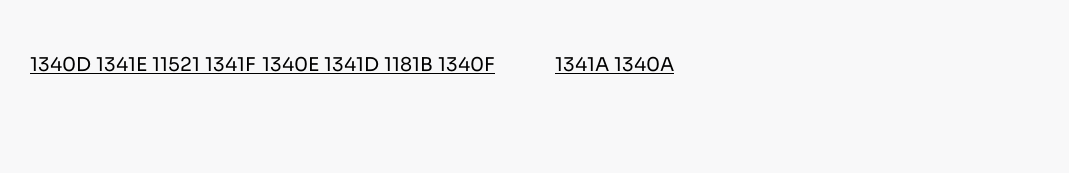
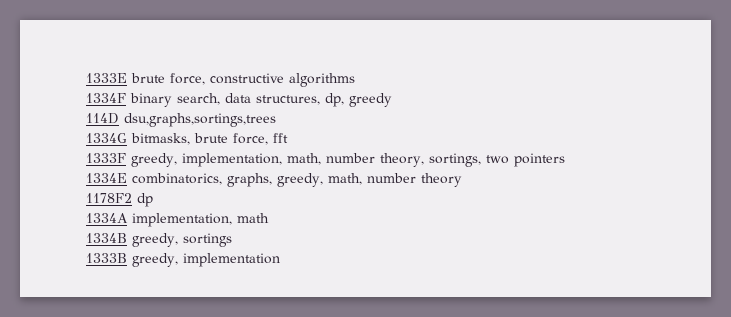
- 1340D 1341E 11521 1341F 1340E 1341D 1181B 1340F 1341A 1340A
+ 1333E brute force, constructive algorithms
+ 1334F binary search, data structures, dp, greedy
+ 114D dsu,graphs,sortings,trees
+ 1334G bitmasks, brute force, fft
+ 1333F greedy, implementation, math, number theory, sortings, two pointers
+ 1334E combinatorics, graphs, greedy, math, number theory
+ 1178F2 dp
+ 1334A implementation, math
+ 1334B greedy, sortings
+ 1333B greedy, implementation

